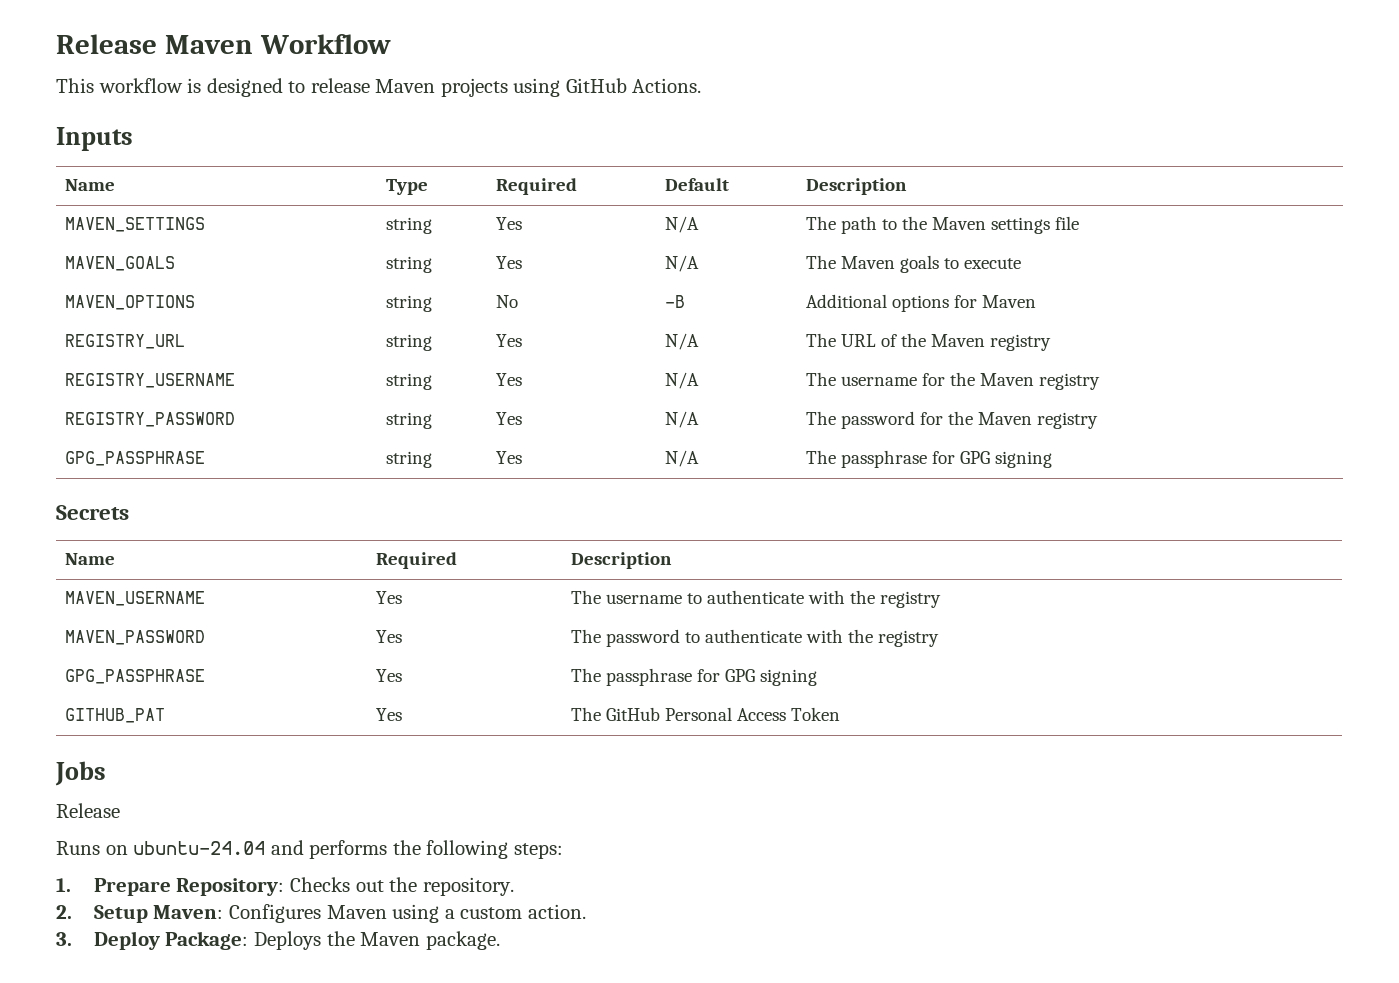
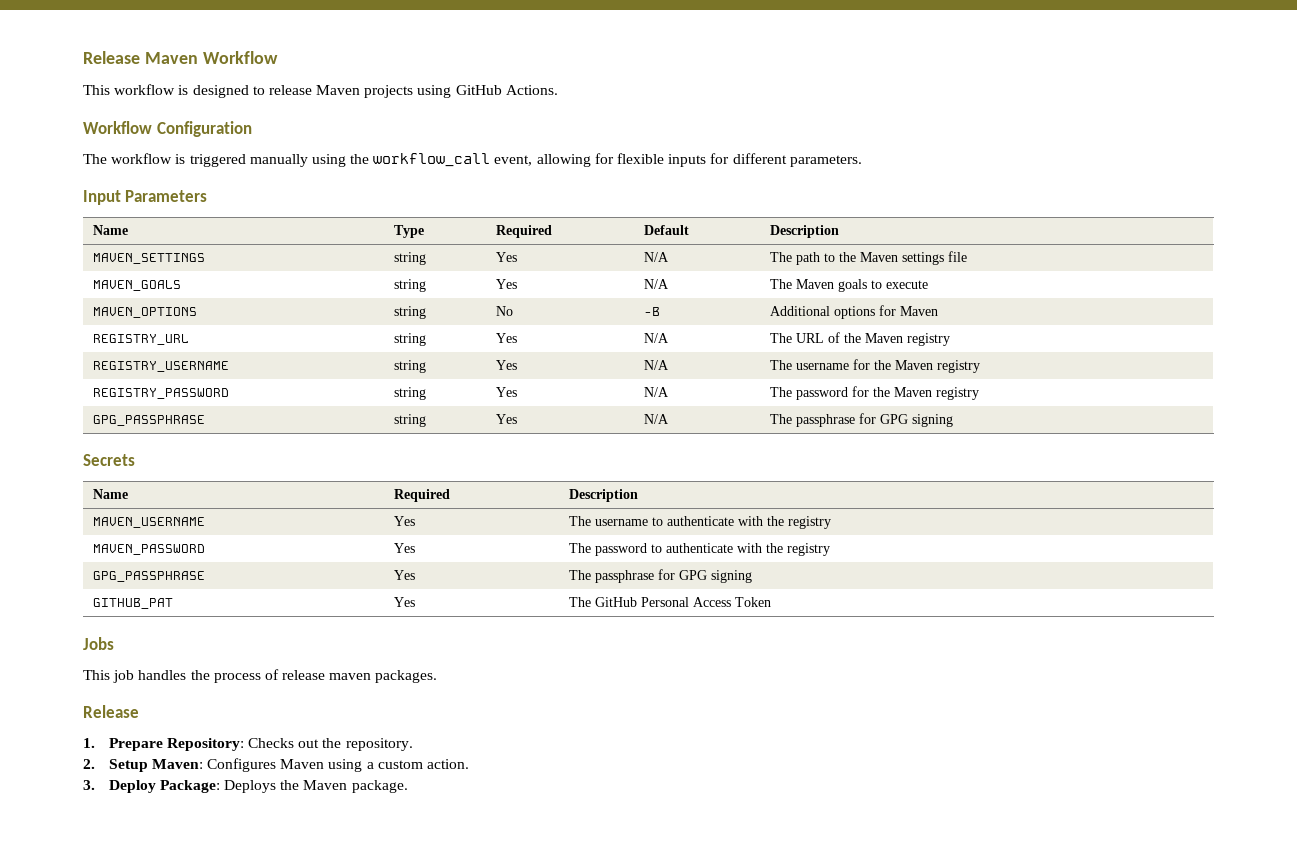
- Inputs
+ Workflow Configuration
+ The workflow is triggered manually using the workflow_call event, allowing for flexible inputs for different parameters.
+ Input Parameters
  Jobs
+ This job handles the process of release maven packages.
  Release
- Runs on ubuntu-24.04 and performs the following steps:

